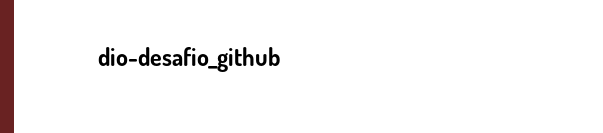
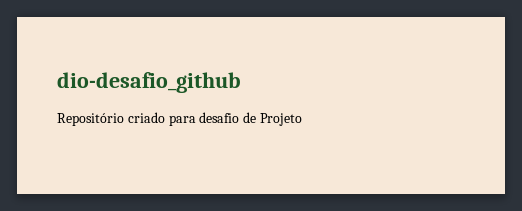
+ Repositório criado para desafio de Projeto

